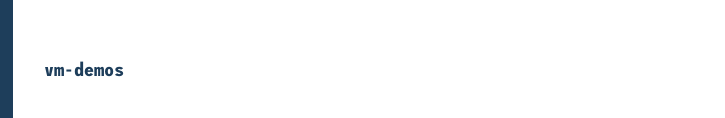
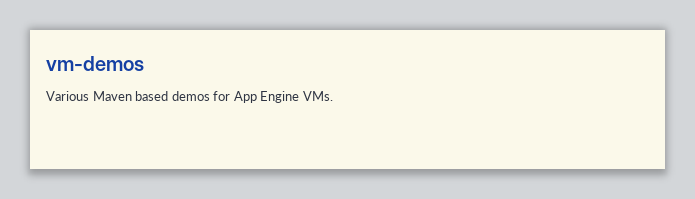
+ Various Maven based demos for App Engine VMs.

